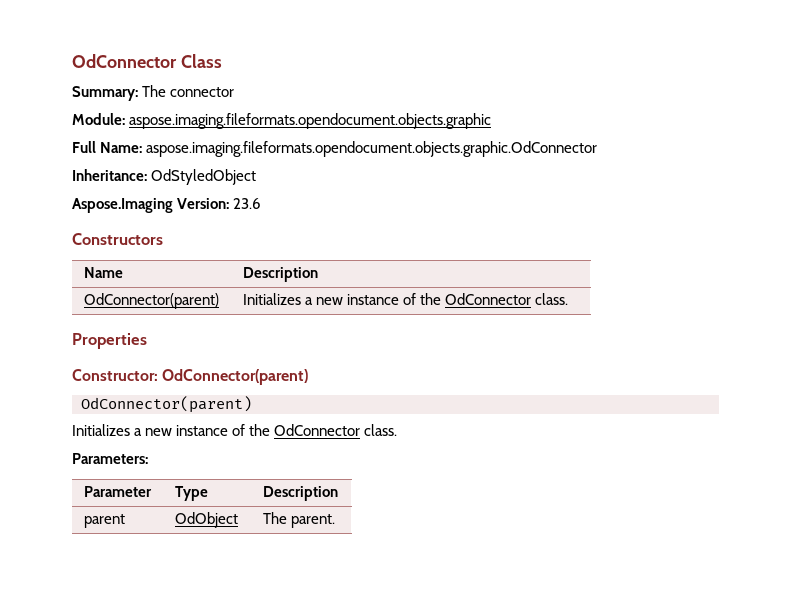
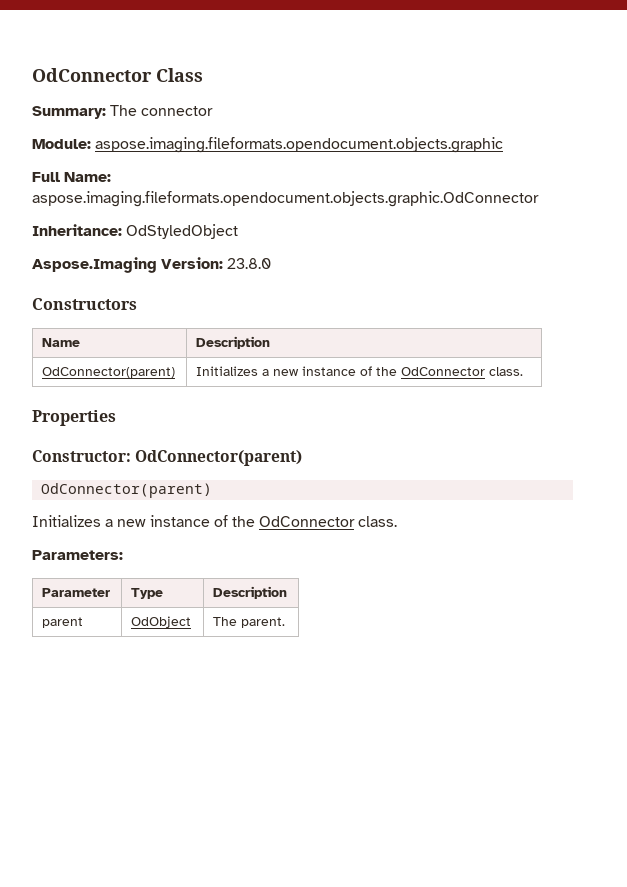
- Aspose.Imaging Version: 23.6
+ Aspose.Imaging Version: 23.8.0

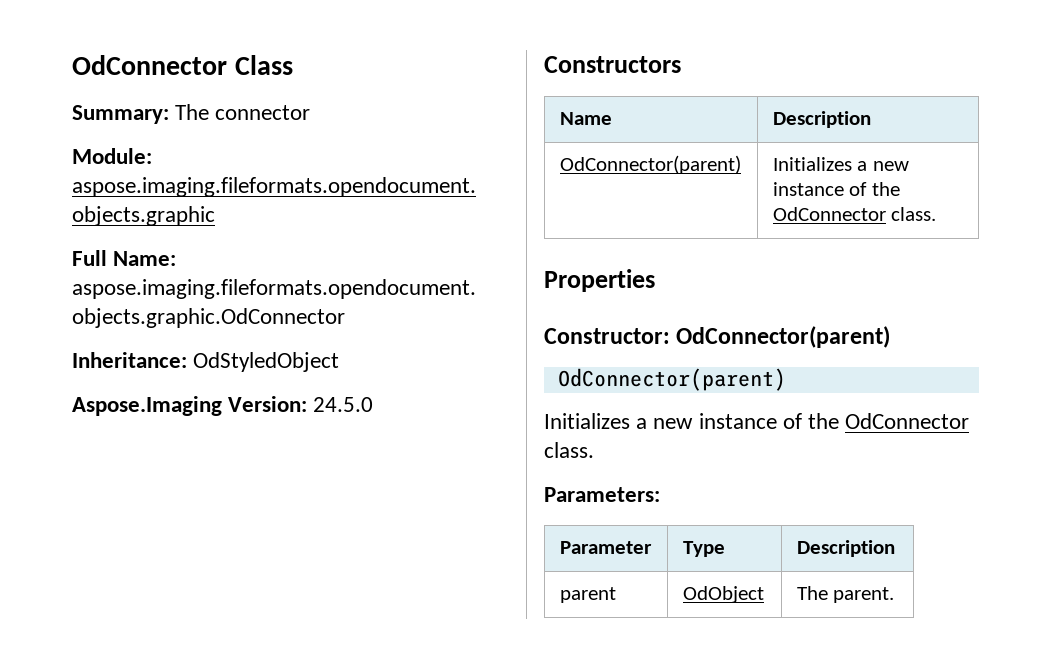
- Aspose.Imaging Version: 23.8.0
+ Aspose.Imaging Version: 24.5.0

